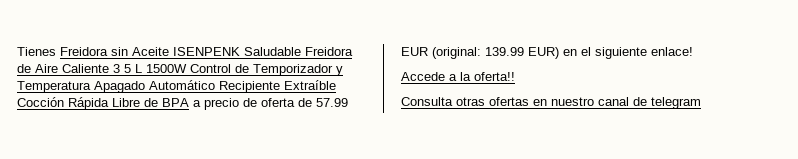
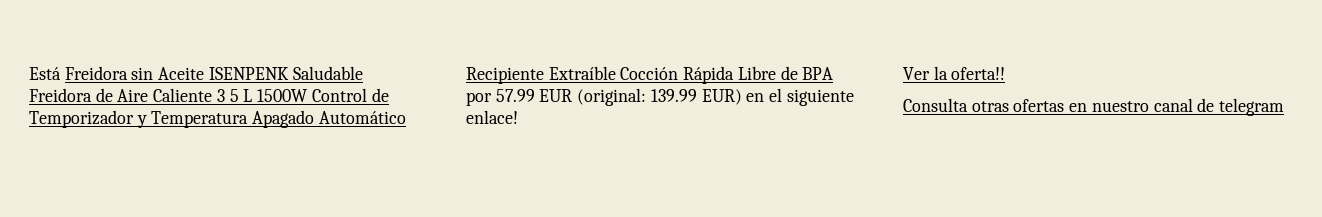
- Tienes Freidora sin Aceite ISENPENK Saludable Freidora de Aire Caliente 3 5 L 1500W Control de Temporizador y Temperatura Apagado Automático Recipiente Extraíble Cocción Rápida Libre de BPA a precio de oferta de 57.99 EUR (original: 139.99 EUR) en el siguiente enlace!
+ Está Freidora sin Aceite ISENPENK Saludable Freidora de Aire Caliente 3 5 L 1500W Control de Temporizador y Temperatura Apagado Automático Recipiente Extraíble Cocción Rápida Libre de BPA por 57.99 EUR (original: 139.99 EUR) en el siguiente enlace!
- Accede a la oferta!!
+ Ver la oferta!!

